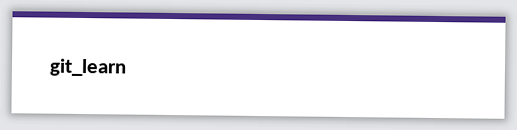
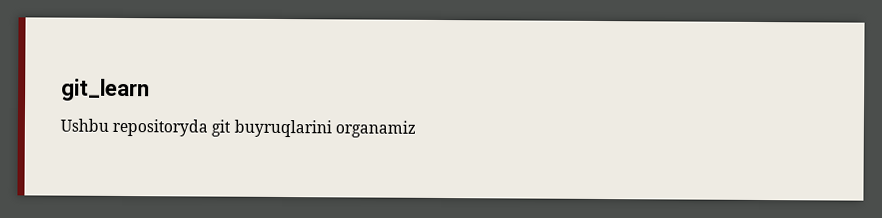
+ Ushbu repositoryda git buyruqlarini organamiz

